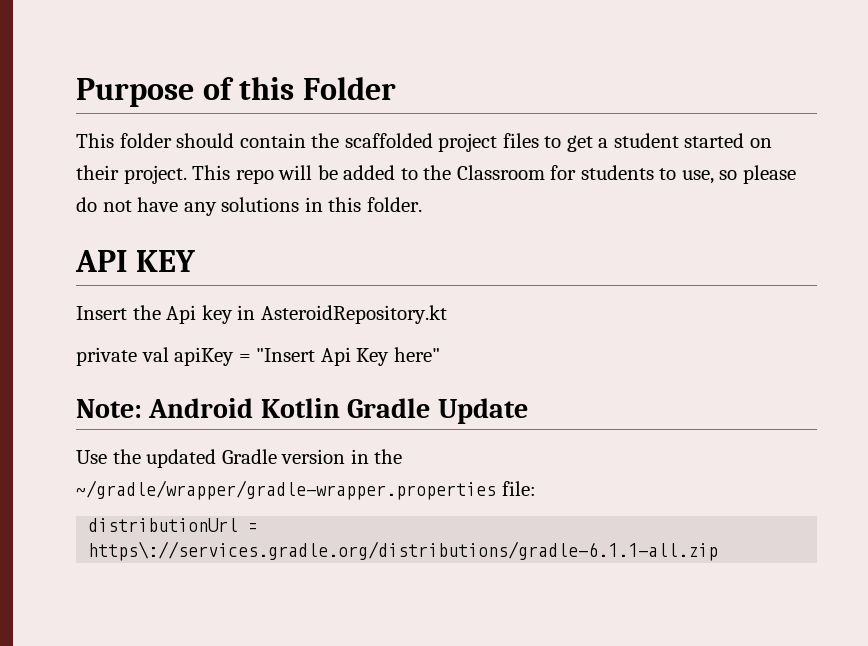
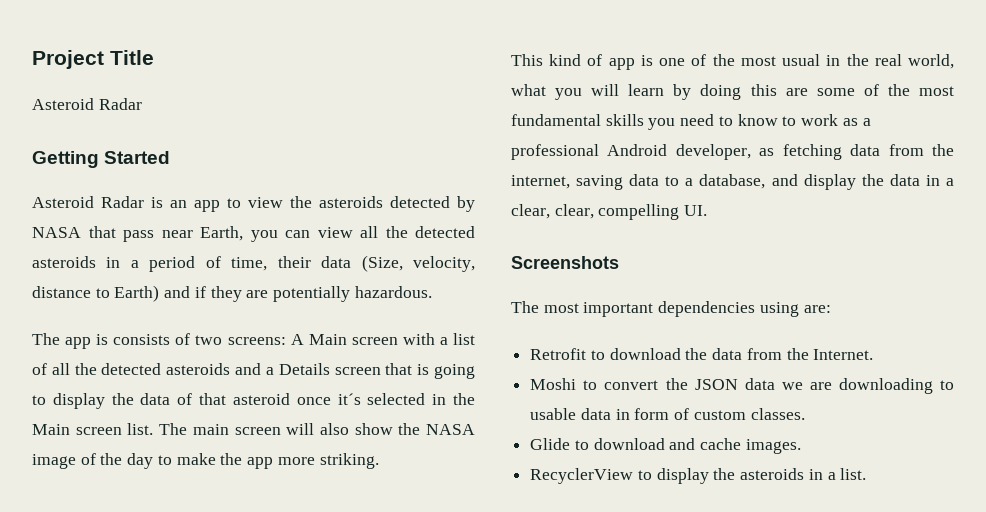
- Purpose of this Folder
- This folder should contain the scaffolded project files to get a student started on their project. This repo will be added to the Classroom for students to use, so please do not have any solutions in this folder.
- API KEY
- Insert the Api key in AsteroidRepository.kt
- private val apiKey = "Insert Api Key here"
- Note: Android Kotlin Gradle Update
- Use the updated Gradle version in the ~/gradle/wrapper/gradle-wrapper.properties file:
- distributionUrl = https\://services.gradle.org/distributions/gradle-6.1.1-all.zip
+ Project Title
+ Asteroid Radar
+ Getting Started
+ Asteroid Radar is an app to view the asteroids detected by NASA that pass near Earth, you can view all the detected asteroids in a period of time, their data (Size, velocity, distance to Earth) and if they are potentially hazardous.
+ The app is consists of two screens: A Main screen with a list of all the detected asteroids and a Details screen that is going to display the data of that asteroid once it´s selected in the Main screen list. The main screen will also show the NASA image of the day to make the app more striking.
+ This kind of app is one of the most usual in the real world, what you will learn by doing this are some of the most fundamental skills you need to know to work as a professional Android developer, as fetching data from the internet, saving data to a database, and display the data in a clear, clear, compelling UI.
+ Screenshots
+ The most important dependencies using are:
+ Retrofit to download the data from the Internet.
+ Moshi to convert the JSON data we are downloading to usable data in form of custom classes.
+ Glide to download and cache images.
+ RecyclerView to display the asteroids in a list.

